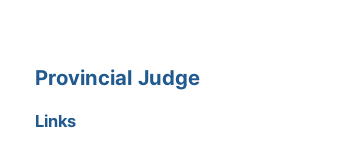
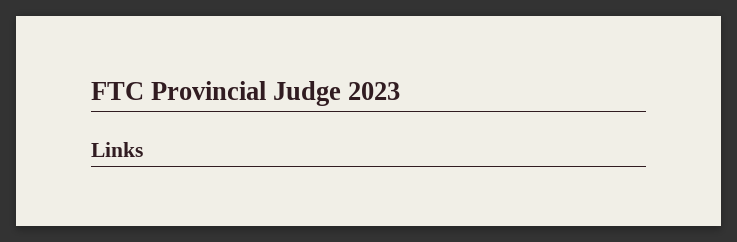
- Provincial Judge
+ FTC Provincial Judge 2023

